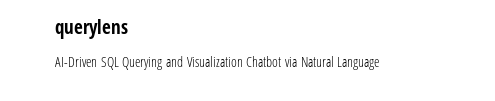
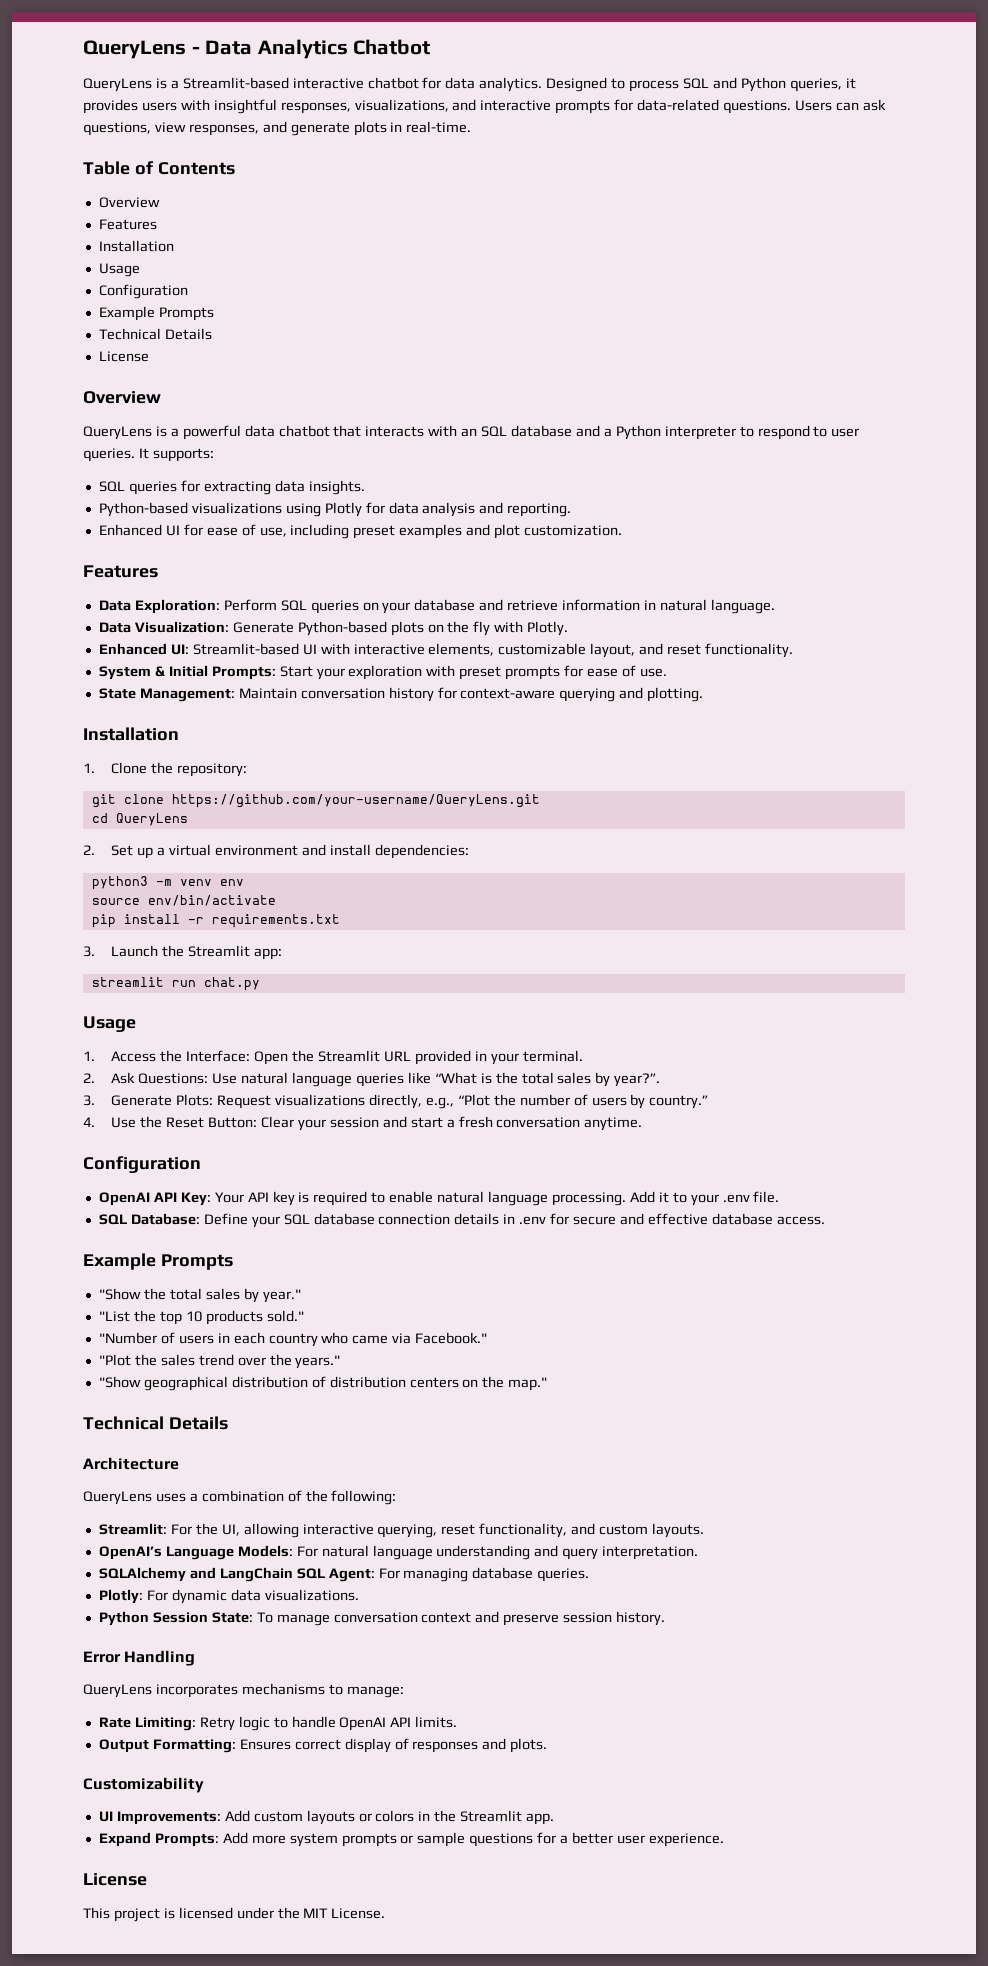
- querylens
- AI-Driven SQL Querying and Visualization Chatbot via Natural Language
+ QueryLens - Data Analytics Chatbot
+ QueryLens is a Streamlit-based interactive chatbot for data analytics. Designed to process SQL and Python queries, it provides users with insightful responses, visualizations, and interactive prompts for data-related questions. Users can ask questions, view responses, and generate plots in real-time.
+ Table of Contents
+ Overview
+ Features
+ Installation
+ Usage
+ Configuration
+ Example Prompts
+ Technical Details
+ License
+ Overview
+ QueryLens is a powerful data chatbot that interacts with an SQL database and a Python interpreter to respond to user queries. It supports:
+ SQL queries for extracting data insights.
+ Python-based visualizations using Plotly for data analysis and reporting.
+ Enhanced UI for ease of use, including preset examples and plot customization.
+ Features
+ Data Exploration: Perform SQL queries on your database and retrieve information in natural language.
+ Data Visualization: Generate Python-based plots on the fly with Plotly.
+ Enhanced UI: Streamlit-based UI with interactive elements, customizable layout, and reset functionality.
+ System & Initial Prompts: Start your exploration with preset prompts for ease of use.
+ State Management: Maintain conversation history for context-aware querying and plotting.
+ Installation
+ 1. Clone the repository:
+ git clone https://github.com/your-username/QueryLens.git
+ cd QueryLens
+ 2. Set up a virtual environment and install dependencies:
+ python3 -m venv env
+ source env/bin/activate
+ pip install -r requirements.txt
+ 3. Launch the Streamlit app:
+ streamlit run chat.py
+ Usage
+ 1. Access the Interface: Open the Streamlit URL provided in your terminal.
+ 2. Ask Questions: Use natural language queries like “What is the total sales by year?”.
+ 3. Generate Plots: Request visualizations directly, e.g., “Plot the number of users by country.”
+ 4. Use the Reset Button: Clear your session and start a fresh conversation anytime.
+ Configuration
+ OpenAI API Key: Your API key is required to enable natural language processing. Add it to your .env file.
+ SQL Database: Define your SQL database connection details in .env for secure and effective database access.
+ Example Prompts
+ "Show the total sales by year."
+ "List the top 10 products sold."
+ "Number of users in each country who came via Facebook."
+ "Plot the sales trend over the years."
+ "Show geographical distribution of distribution centers on the map."
+ Technical Details
+ Architecture
+ QueryLens uses a combination of the following:
+ Streamlit: For the UI, allowing interactive querying, reset functionality, and custom layouts.
+ OpenAI’s Language Models: For natural language understanding and query interpretation.
+ SQLAlchemy and LangChain SQL Agent: For managing database queries.
+ Plotly: For dynamic data visualizations.
+ Python Session State: To manage conversation context and preserve session history.
+ Error Handling
+ QueryLens incorporates mechanisms to manage:
+ Rate Limiting: Retry logic to handle OpenAI API limits.
+ Output Formatting: Ensures correct display of responses and plots.
+ Customizability
+ UI Improvements: Add custom layouts or colors in the Streamlit app.
+ Expand Prompts: Add more system prompts or sample questions for a better user experience.
+ License
+ This project is licensed under the MIT License.

